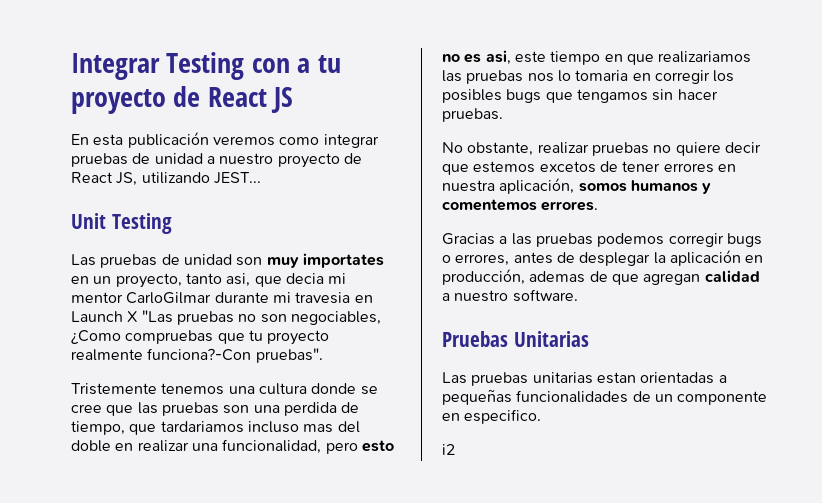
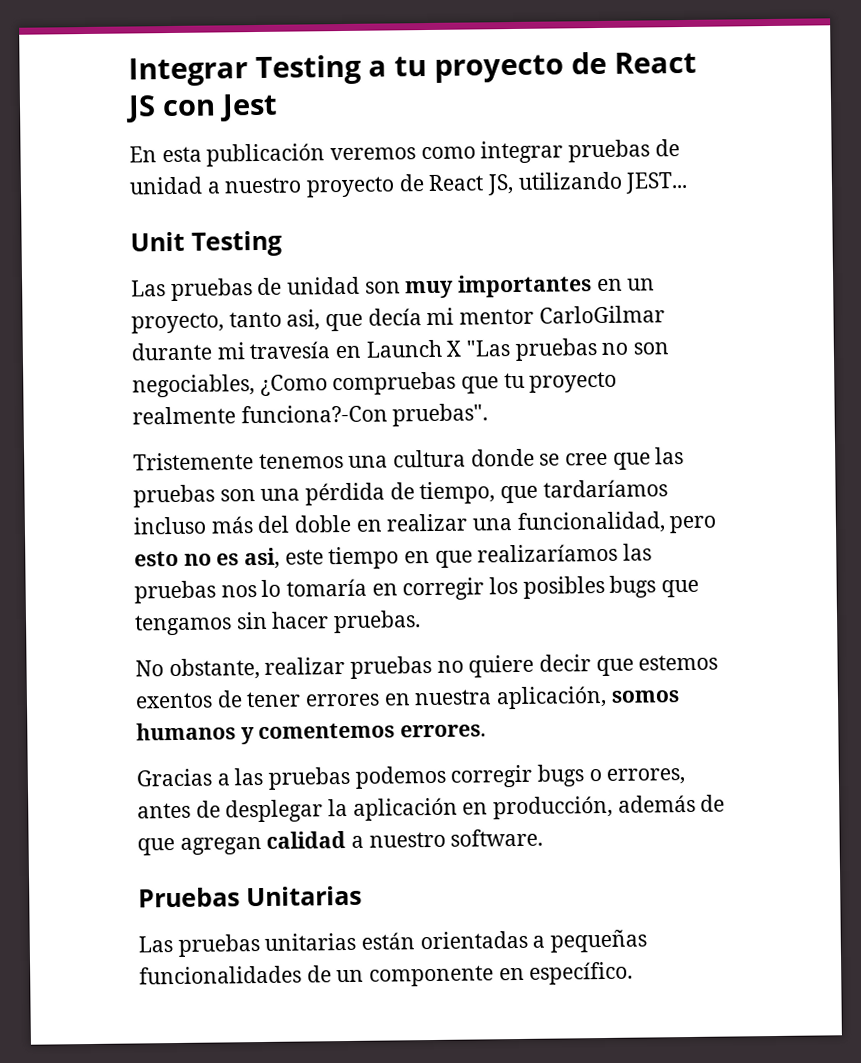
- Integrar Testing con a tu proyecto de React JS
+ Integrar Testing a tu proyecto de React JS con Jest
- Las pruebas de unidad son muy importates en un proyecto, tanto asi, que decia mi mentor CarloGilmar durante mi travesia en Launch X "Las pruebas no son negociables, ¿Como compruebas que tu proyecto realmente funciona?-Con pruebas".
+ Las pruebas de unidad son muy importantes en un proyecto, tanto asi, que decía mi mentor CarloGilmar durante mi travesía en Launch X "Las pruebas no son negociables, ¿Como compruebas que tu proyecto realmente funciona?-Con pruebas".
- Tristemente tenemos una cultura donde se cree que las pruebas son una perdida de tiempo, que tardariamos incluso mas del doble en realizar una funcionalidad, pero esto no es asi, este tiempo en que realizariamos las pruebas nos lo tomaria en corregir los posibles bugs que tengamos sin hacer pruebas.
+ Tristemente tenemos una cultura donde se cree que las pruebas son una pérdida de tiempo, que tardaríamos incluso más del doble en realizar una funcionalidad, pero esto no es asi, este tiempo en que realizaríamos las pruebas nos lo tomaría en corregir los posibles bugs que tengamos sin hacer pruebas.
- No obstante, realizar pruebas no quiere decir que estemos excetos de tener errores en nuestra aplicación, somos humanos y comentemos errores.
+ No obstante, realizar pruebas no quiere decir que estemos exentos de tener errores en nuestra aplicación, somos humanos y comentemos errores.
- Gracias a las pruebas podemos corregir bugs o errores, antes de desplegar la aplicación en producción, ademas de que agregan calidad a nuestro software.
+ Gracias a las pruebas podemos corregir bugs o errores, antes de desplegar la aplicación en producción, además de que agregan calidad a nuestro software.
- Las pruebas unitarias estan orientadas a pequeñas funcionalidades de un componente en especifico.
- i2
+ Las pruebas unitarias están orientadas a pequeñas funcionalidades de un componente en específico.

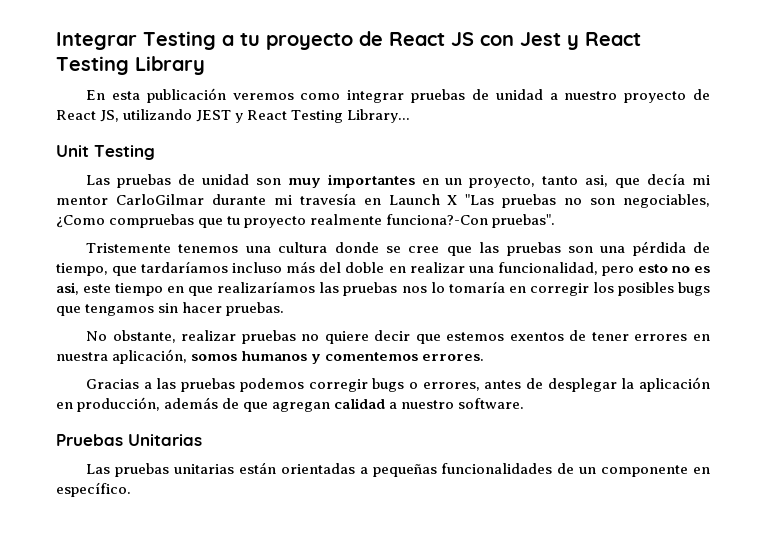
- Integrar Testing a tu proyecto de React JS con Jest
+ Integrar Testing a tu proyecto de React JS con Jest y React Testing Library
- En esta publicación veremos como integrar pruebas de unidad a nuestro proyecto de React JS, utilizando JEST...
+ En esta publicación veremos como integrar pruebas de unidad a nuestro proyecto de React JS, utilizando JEST y React Testing Library...

